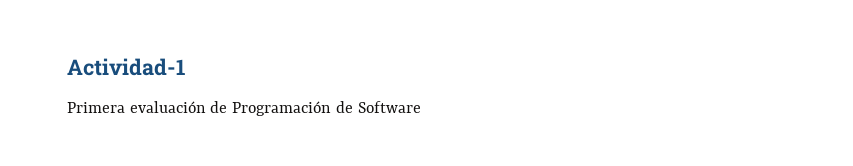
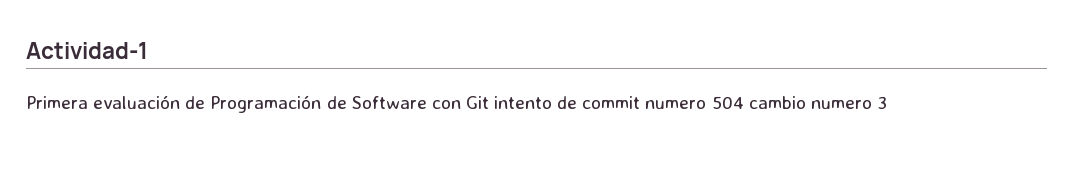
- Primera evaluación de Programación de Software
+ Primera evaluación de Programación de Software con Git intento de commit numero 504 cambio numero 3

